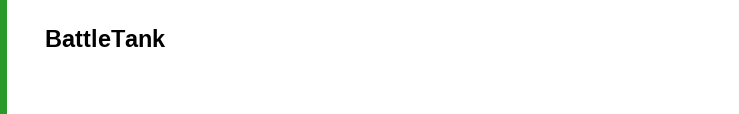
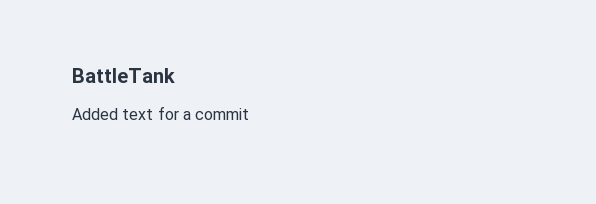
+ Added text for a commit

